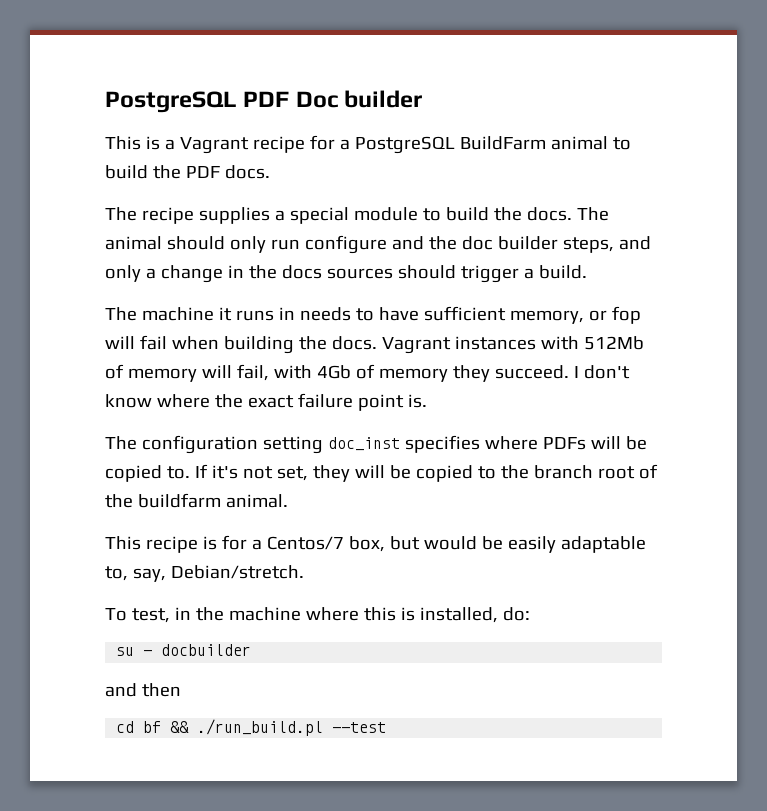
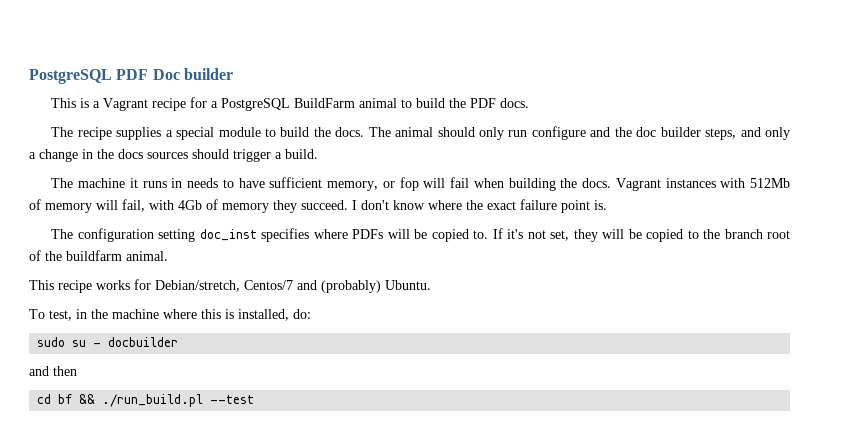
- This recipe is for a Centos/7 box, but would be easily adaptable to, say, Debian/stretch.
+ This recipe works for Debian/stretch, Centos/7 and (probably) Ubuntu.
- su - docbuilder
+ sudo su - docbuilder

